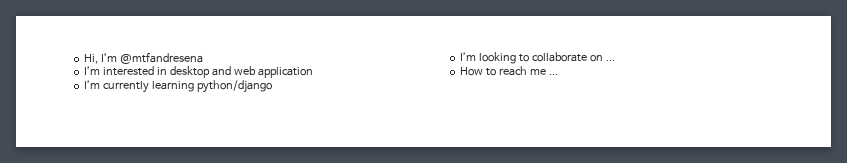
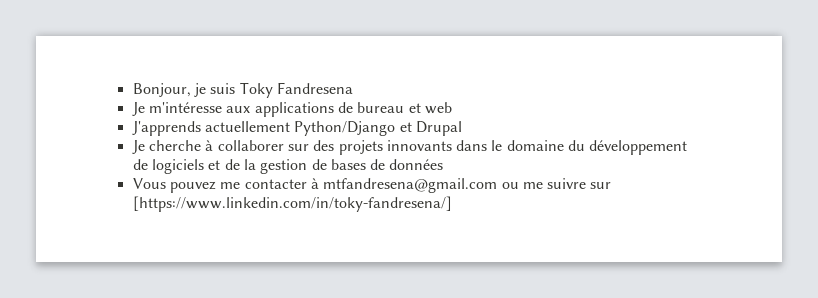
- Hi, I’m @mtfandresena
- I’m interested in desktop and web application
- I’m currently learning python/django
- I’m looking to collaborate on ...
- How to reach me ...
+ Bonjour, je suis Toky Fandresena
+ Je m'intéresse aux applications de bureau et web
+ J'apprends actuellement Python/Django et Drupal
+ Je cherche à collaborer sur des projets innovants dans le domaine du développement de logiciels et de la gestion de bases de données
+ Vous pouvez me contacter à mtfandresena@gmail.com ou me suivre sur [https://www.linkedin.com/in/toky-fandresena/]

